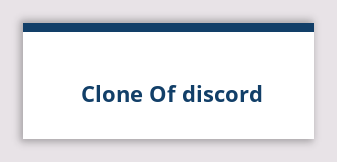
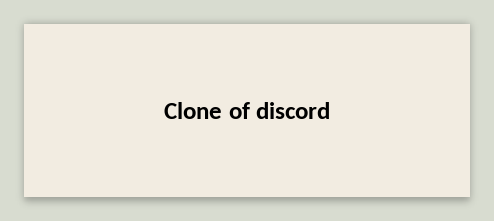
- Clone Of discord
+ Clone of discord

